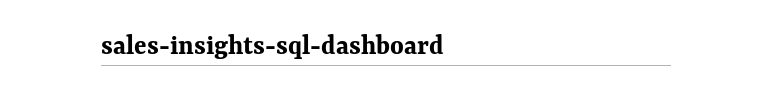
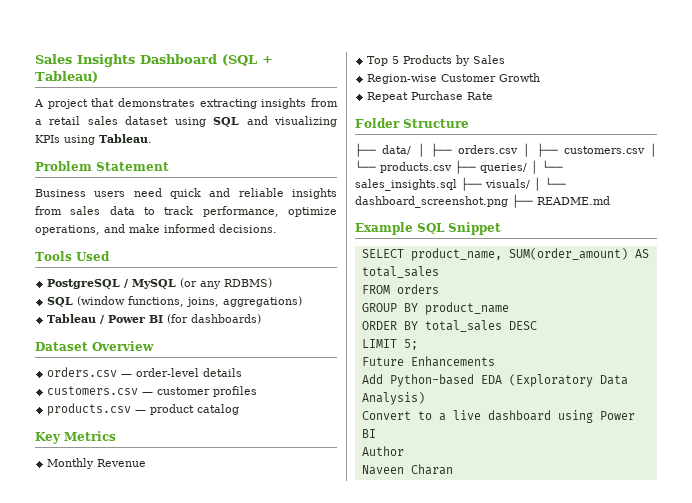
- sales-insights-sql-dashboard
+ Sales Insights Dashboard (SQL + Tableau)
+ A project that demonstrates extracting insights from a retail sales dataset using SQL and visualizing KPIs using Tableau.
+ Problem Statement
+ Business users need quick and reliable insights from sales data to track performance, optimize operations, and make informed decisions.
+ Tools Used
+ PostgreSQL / MySQL (or any RDBMS)
+ SQL (window functions, joins, aggregations)
+ Tableau / Power BI (for dashboards)
+ Dataset Overview
+ orders.csv — order-level details
+ customers.csv — customer profiles
+ products.csv — product catalog
+ Key Metrics
+ Monthly Revenue
+ Top 5 Products by Sales
+ Region-wise Customer Growth
+ Repeat Purchase Rate
+ Folder Structure
+ ├── data/ │ ├── orders.csv │ ├── customers.csv │ └── products.csv ├── queries/ │ └── sales_insights.sql ├── visuals/ │ └── dashboard_screenshot.png ├── README.md
+ Example SQL Snippet
+ SELECT product_name, SUM(order_amount) AS total_sales
+ FROM orders
+ GROUP BY product_name
+ ORDER BY total_sales DESC
+ LIMIT 5;
+ Future Enhancements
+ Add Python-based EDA (Exploratory Data Analysis)
+ Convert to a live dashboard using Power BI
+ Author
+ Naveen Charan

